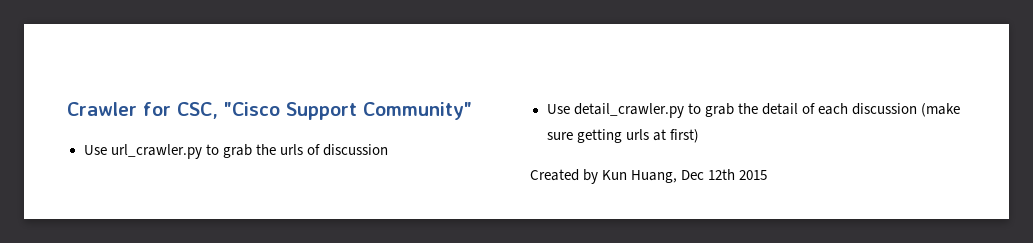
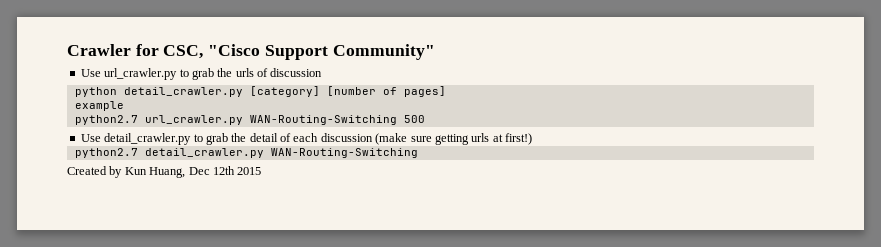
+ python detail_crawler.py [category] [number of pages]
+ example
+ python2.7 url_crawler.py WAN-Routing-Switching 500
- Use detail_crawler.py to grab the detail of each discussion (make sure getting urls at first)
+ Use detail_crawler.py to grab the detail of each discussion (make sure getting urls at first!)
+ python2.7 detail_crawler.py WAN-Routing-Switching

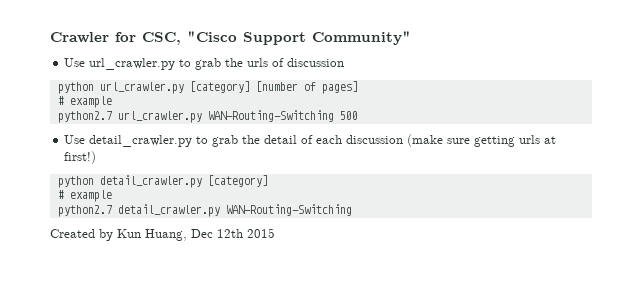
- python detail_crawler.py [category] [number of pages]
- example
+ python url_crawler.py [category] [number of pages]
+ # example
+ python detail_crawler.py [category]
+ # example

